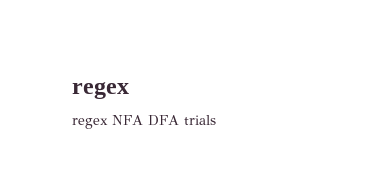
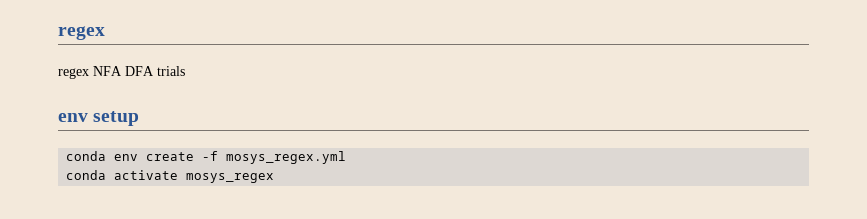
+ env setup
+ conda env create -f mosys_regex.yml
+ conda activate mosys_regex

